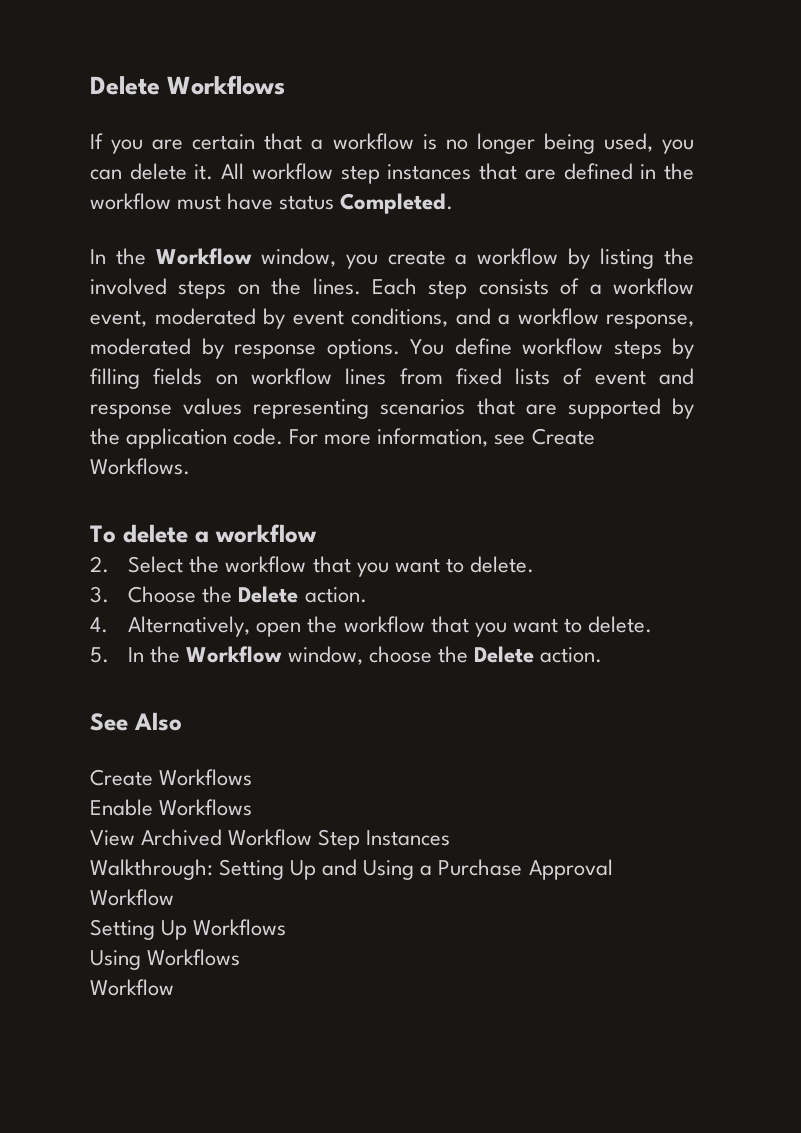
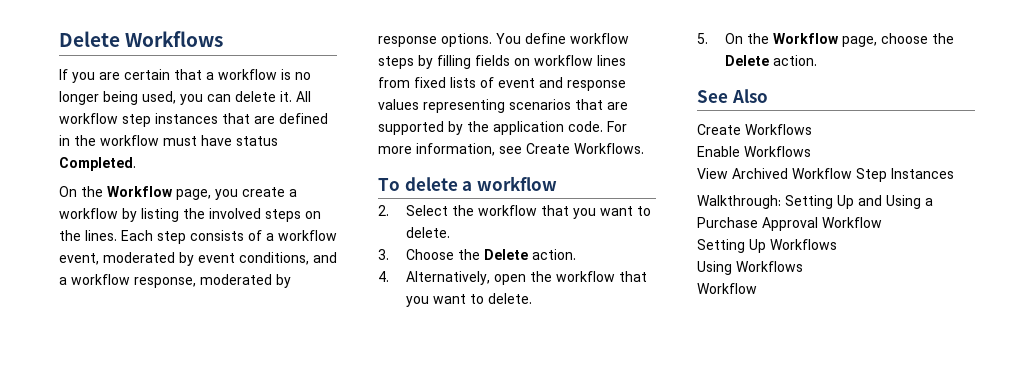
- In the Workflow window, you create a workflow by listing the involved steps on the lines.
+ On the Workflow page, you create a workflow by listing the involved steps on the lines.
- 5. In the Workflow window, choose the Delete action.
+ 5. On the Workflow page, choose the Delete action.

